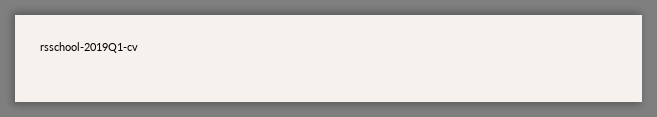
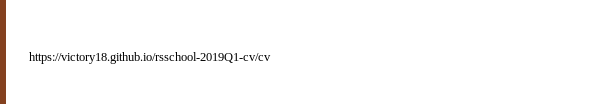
- rsschool-2019Q1-cv
+ https://victory18.github.io/rsschool-2019Q1-cv/cv

